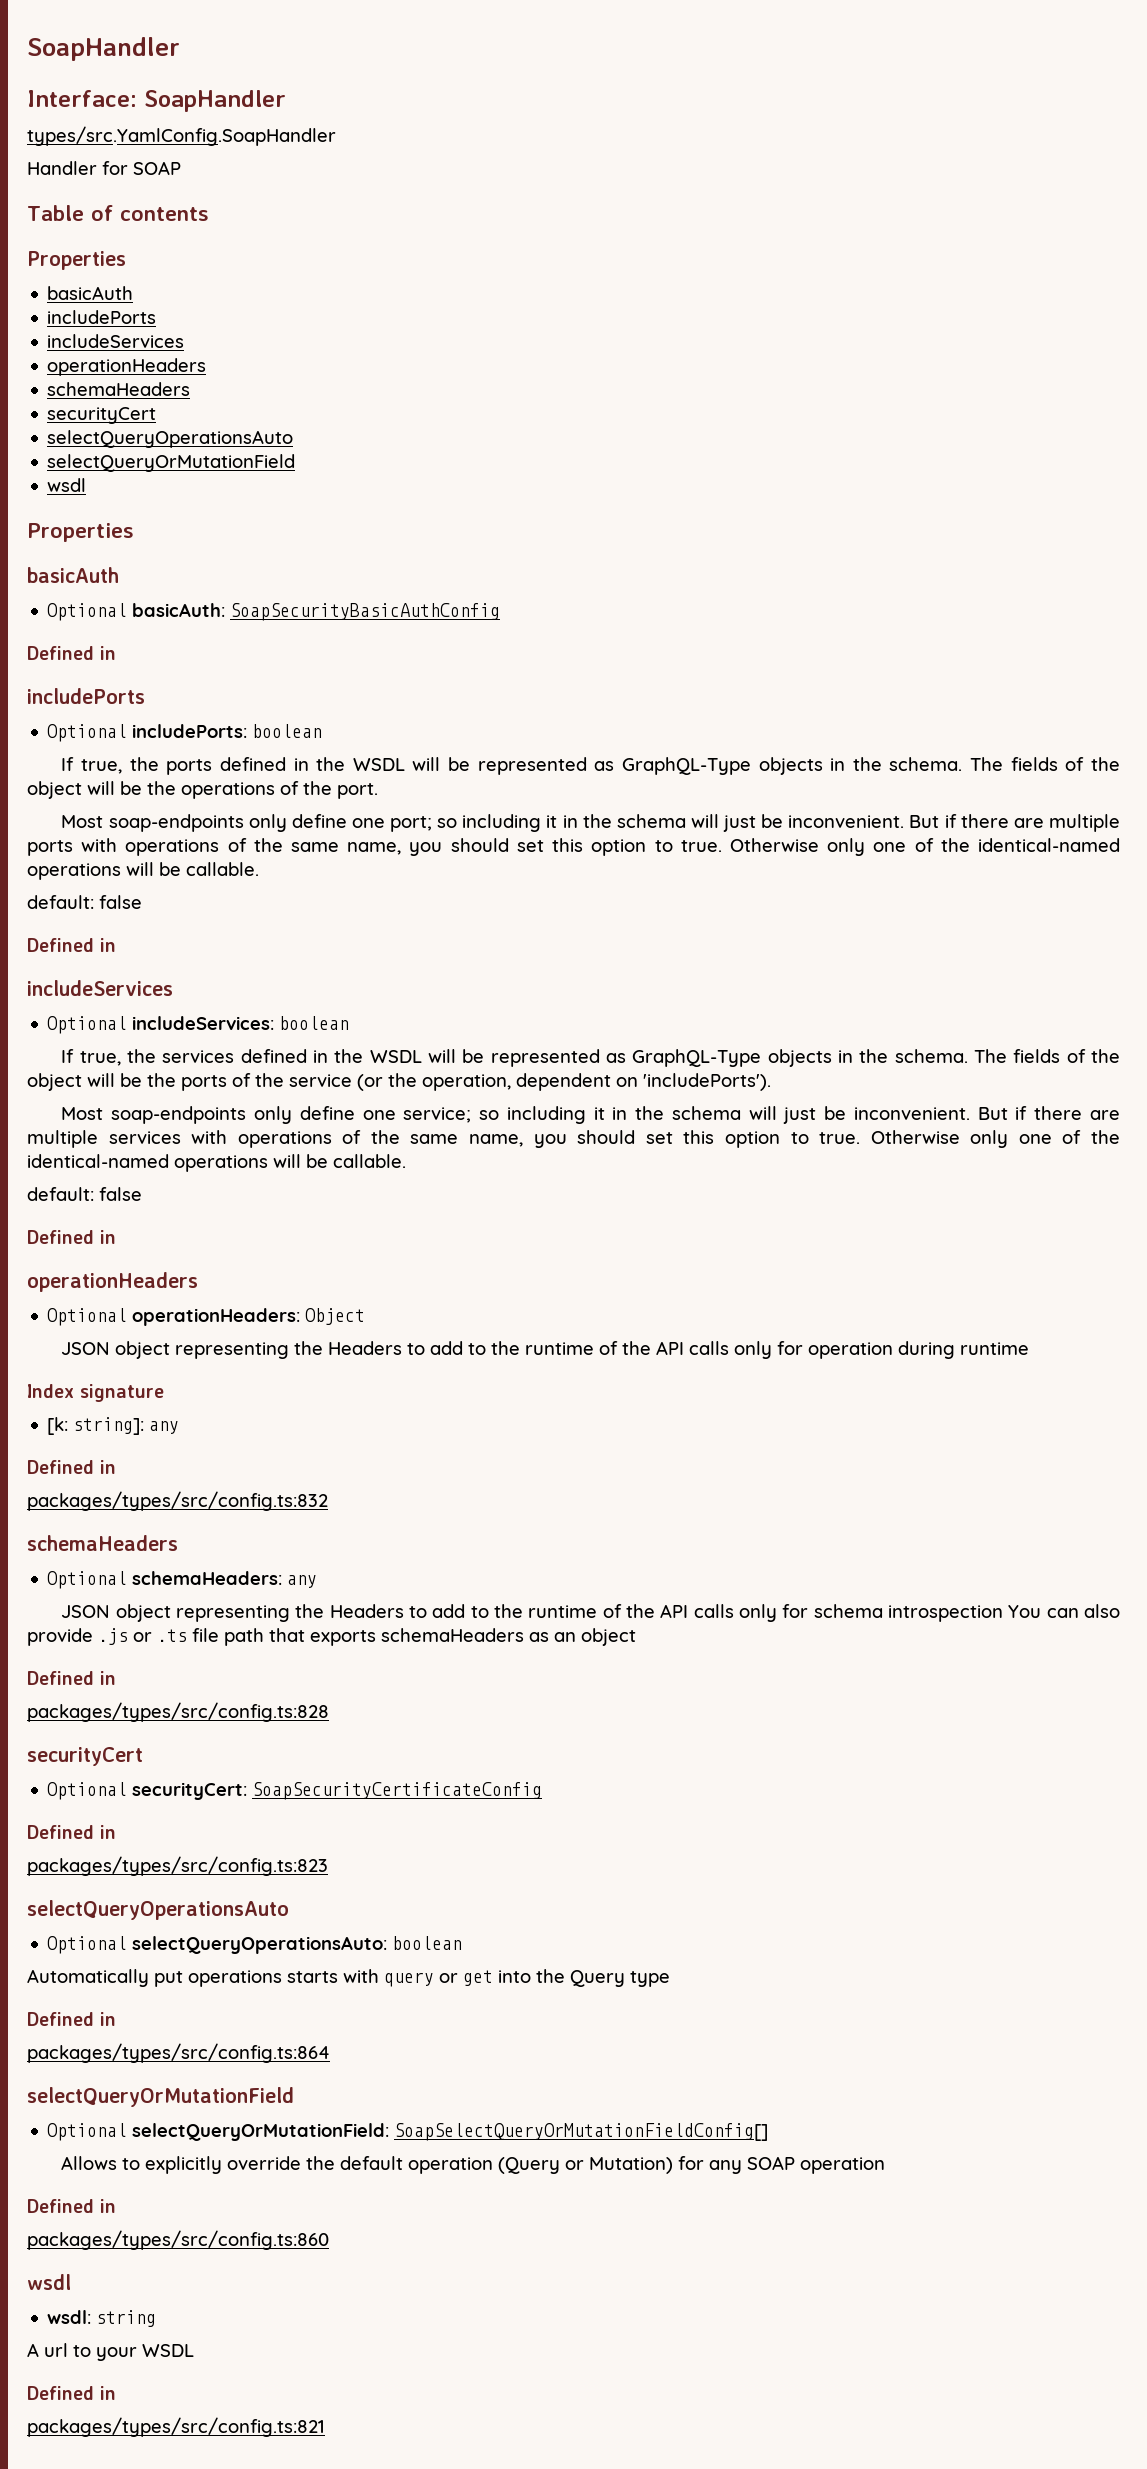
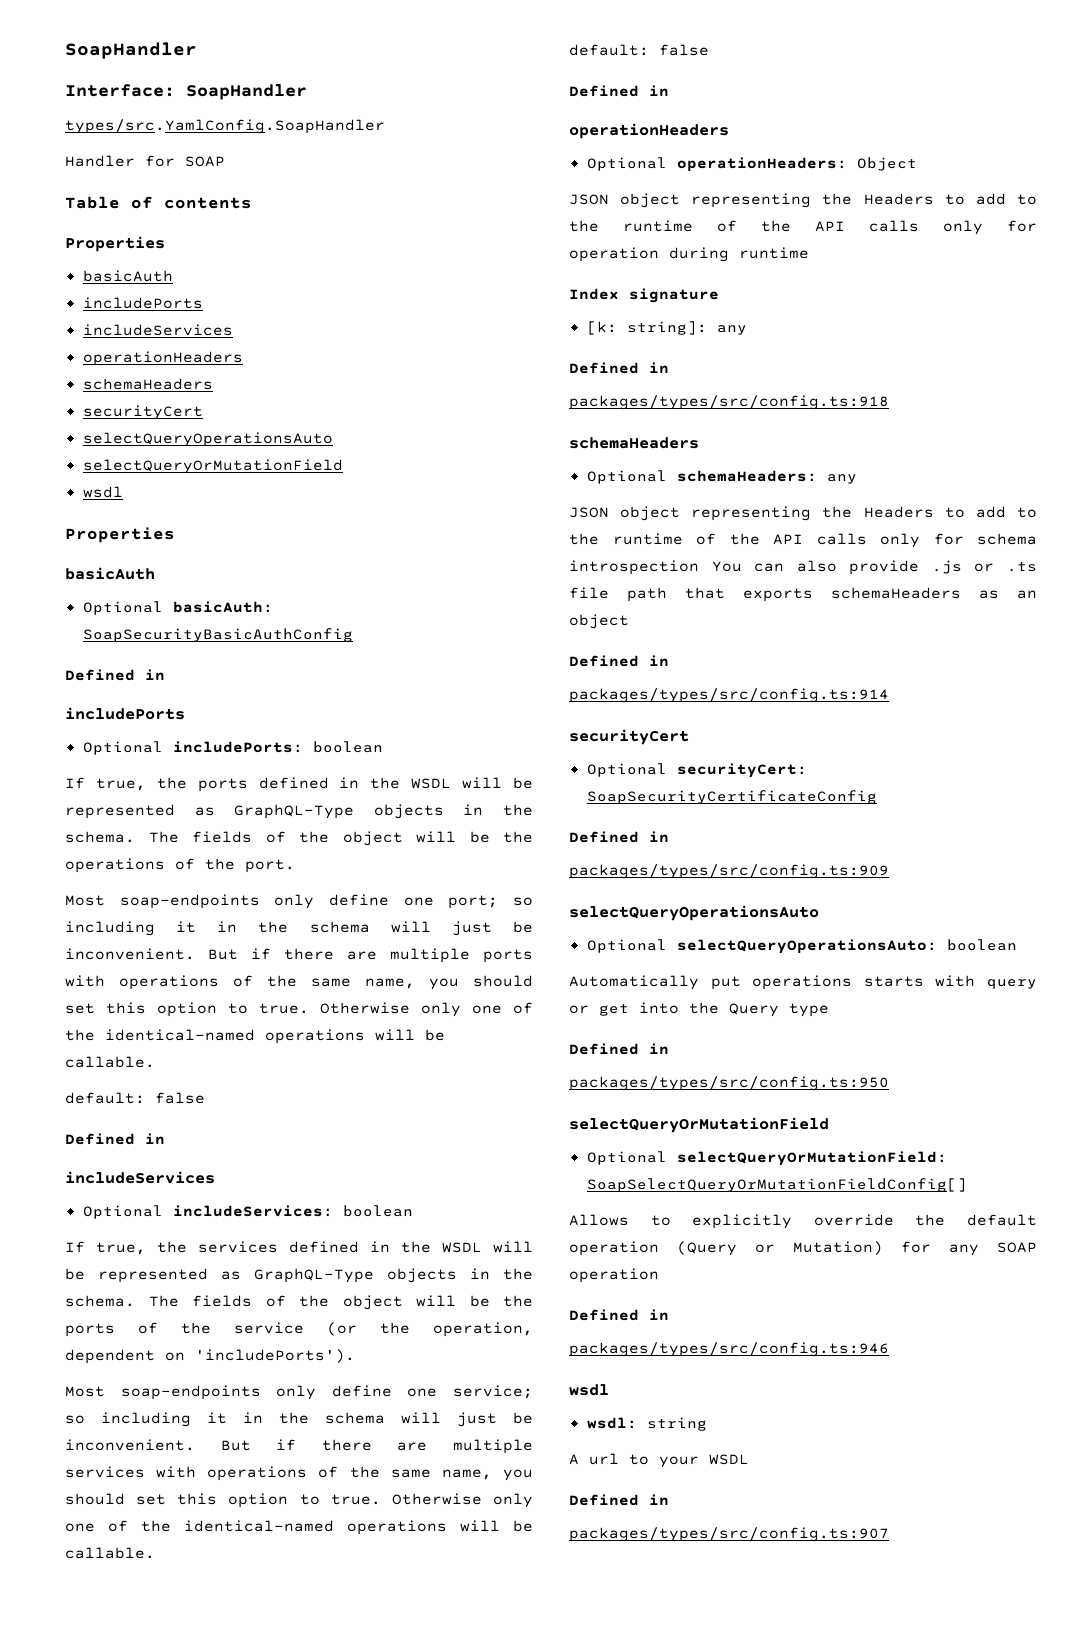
- packages/types/src/config.ts:832
+ packages/types/src/config.ts:918
- packages/types/src/config.ts:828
+ packages/types/src/config.ts:914
- packages/types/src/config.ts:823
+ packages/types/src/config.ts:909
- packages/types/src/config.ts:864
+ packages/types/src/config.ts:950
- packages/types/src/config.ts:860
+ packages/types/src/config.ts:946
- packages/types/src/config.ts:821
+ packages/types/src/config.ts:907

